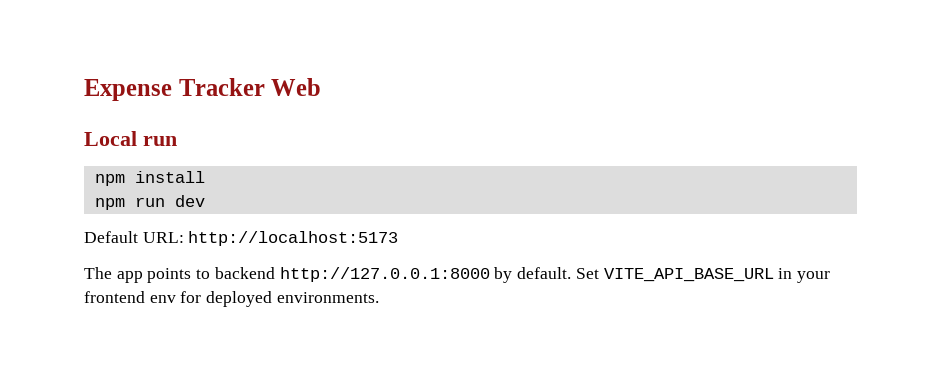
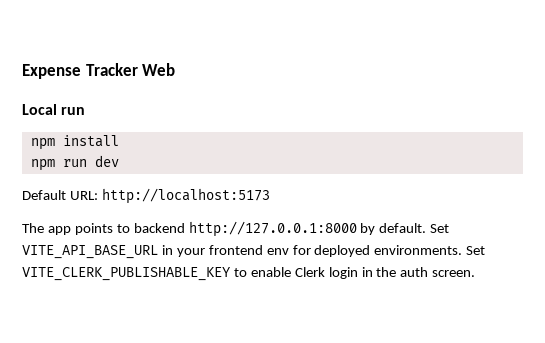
+ Set VITE_CLERK_PUBLISHABLE_KEY to enable Clerk login in the auth screen.

